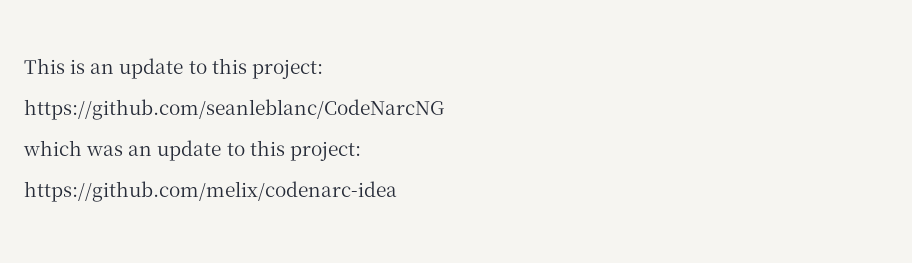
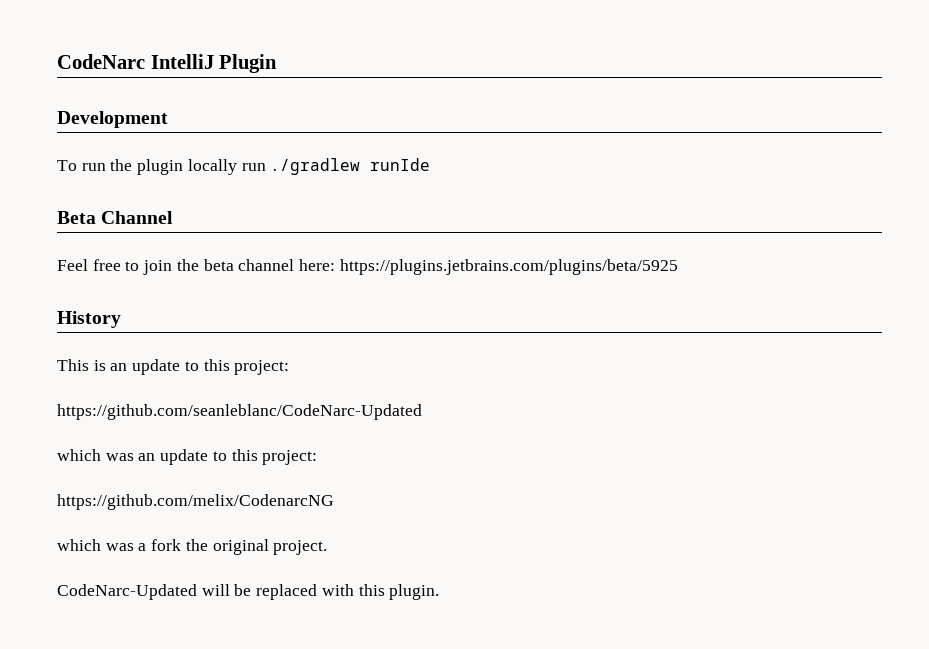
+ CodeNarc IntelliJ Plugin
+ Development
+ To run the plugin locally run ./gradlew runIde
+ Beta Channel
+ Feel free to join the beta channel here: https://plugins.jetbrains.com/plugins/beta/5925
+ History
- https://github.com/seanleblanc/CodeNarcNG
+ https://github.com/seanleblanc/CodeNarc-Updated
- https://github.com/melix/codenarc-idea
+ https://github.com/melix/CodenarcNG
+ which was a fork the original project.
+ CodeNarc-Updated will be replaced with this plugin.

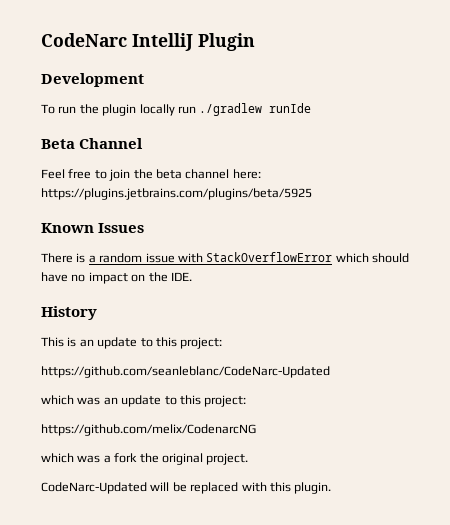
+ Known Issues
+ There is a random issue with StackOverflowError which should have no impact on the IDE.

